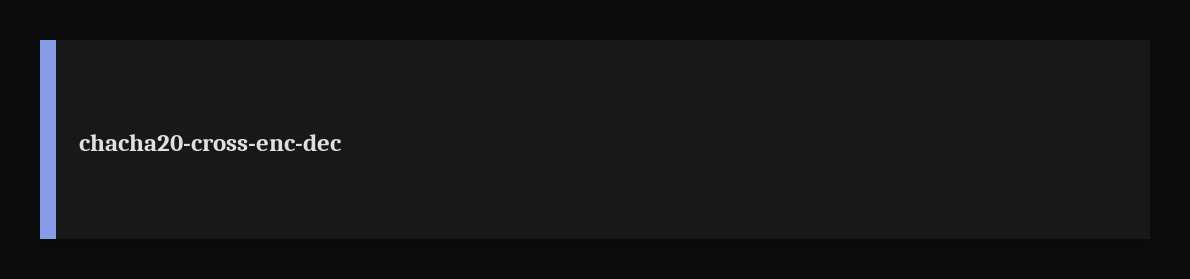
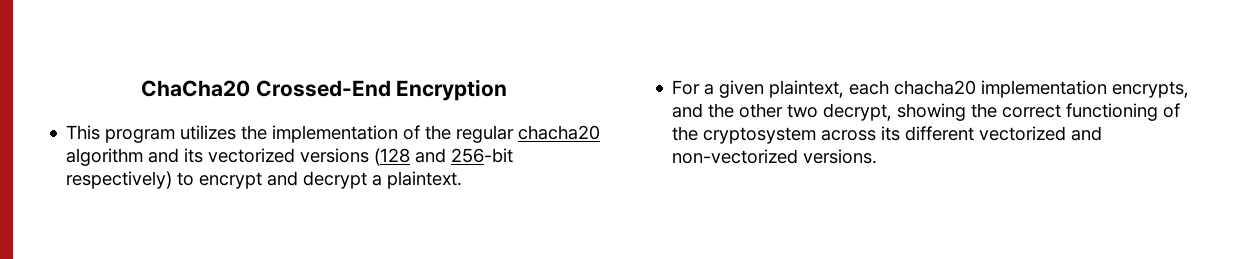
- chacha20-cross-enc-dec
+ ChaCha20 Crossed-End Encryption
+ This program utilizes the implementation of the regular chacha20 algorithm and its vectorized versions (128 and 256-bit respectively) to encrypt and decrypt a plaintext.
+ For a given plaintext, each chacha20 implementation encrypts, and the other two decrypt, showing the correct functioning of the cryptosystem across its different vectorized and non-vectorized versions.

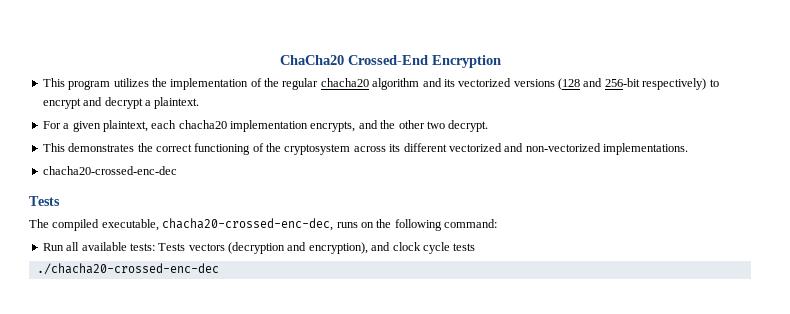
- For a given plaintext, each chacha20 implementation encrypts, and the other two decrypt, showing the correct functioning of the cryptosystem across its different vectorized and non-vectorized versions.
+ For a given plaintext, each chacha20 implementation encrypts, and the other two decrypt.
+ This demonstrates the correct functioning of the cryptosystem across its different vectorized and non-vectorized implementations.
+ chacha20-crossed-enc-dec
+ Tests
+ The compiled executable, chacha20-crossed-enc-dec, runs on the following command:
+ Run all available tests: Tests vectors (decryption and encryption), and clock cycle tests
+ ./chacha20-crossed-enc-dec

